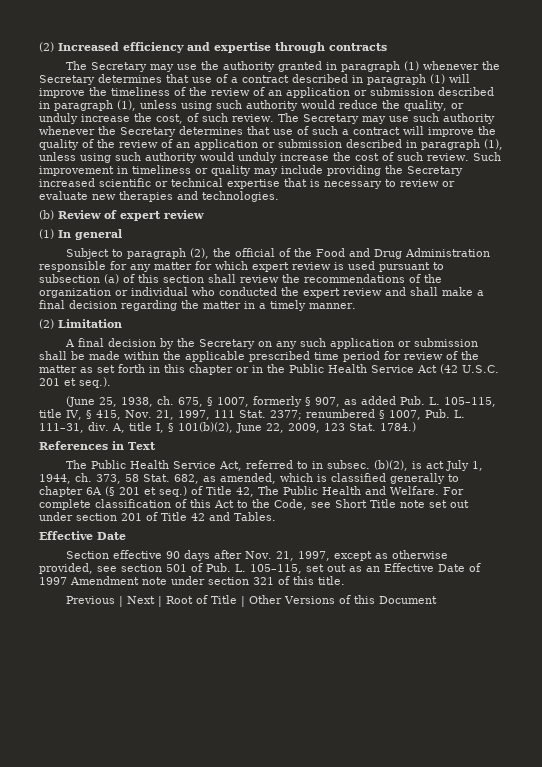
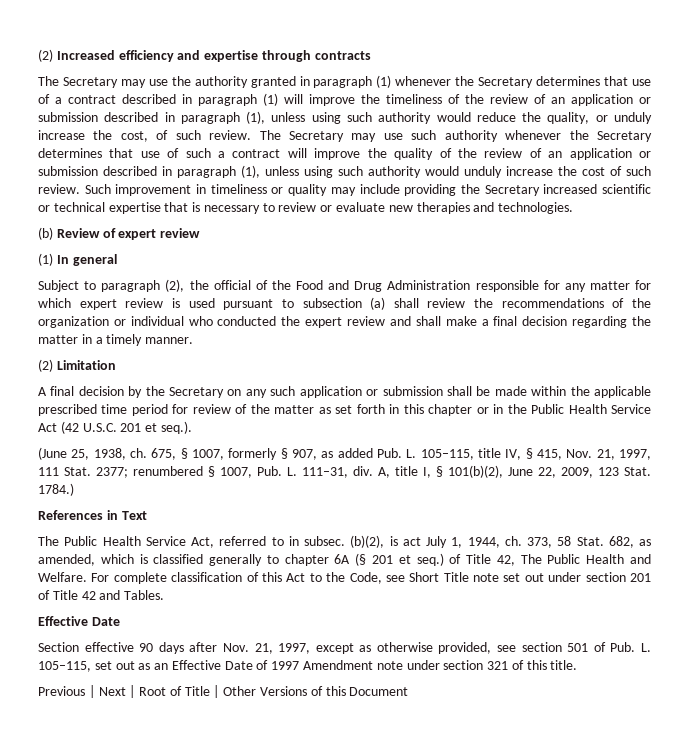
- Subject to paragraph (2), the official of the Food and Drug Administration responsible for any matter for which expert review is used pursuant to subsection (a) of this section shall review the recommendations of the organization or individual who conducted the expert review and shall make a final decision regarding the matter in a timely manner.
+ Subject to paragraph (2), the official of the Food and Drug Administration responsible for any matter for which expert review is used pursuant to subsection (a) shall review the recommendations of the organization or individual who conducted the expert review and shall make a final decision regarding the matter in a timely manner.

